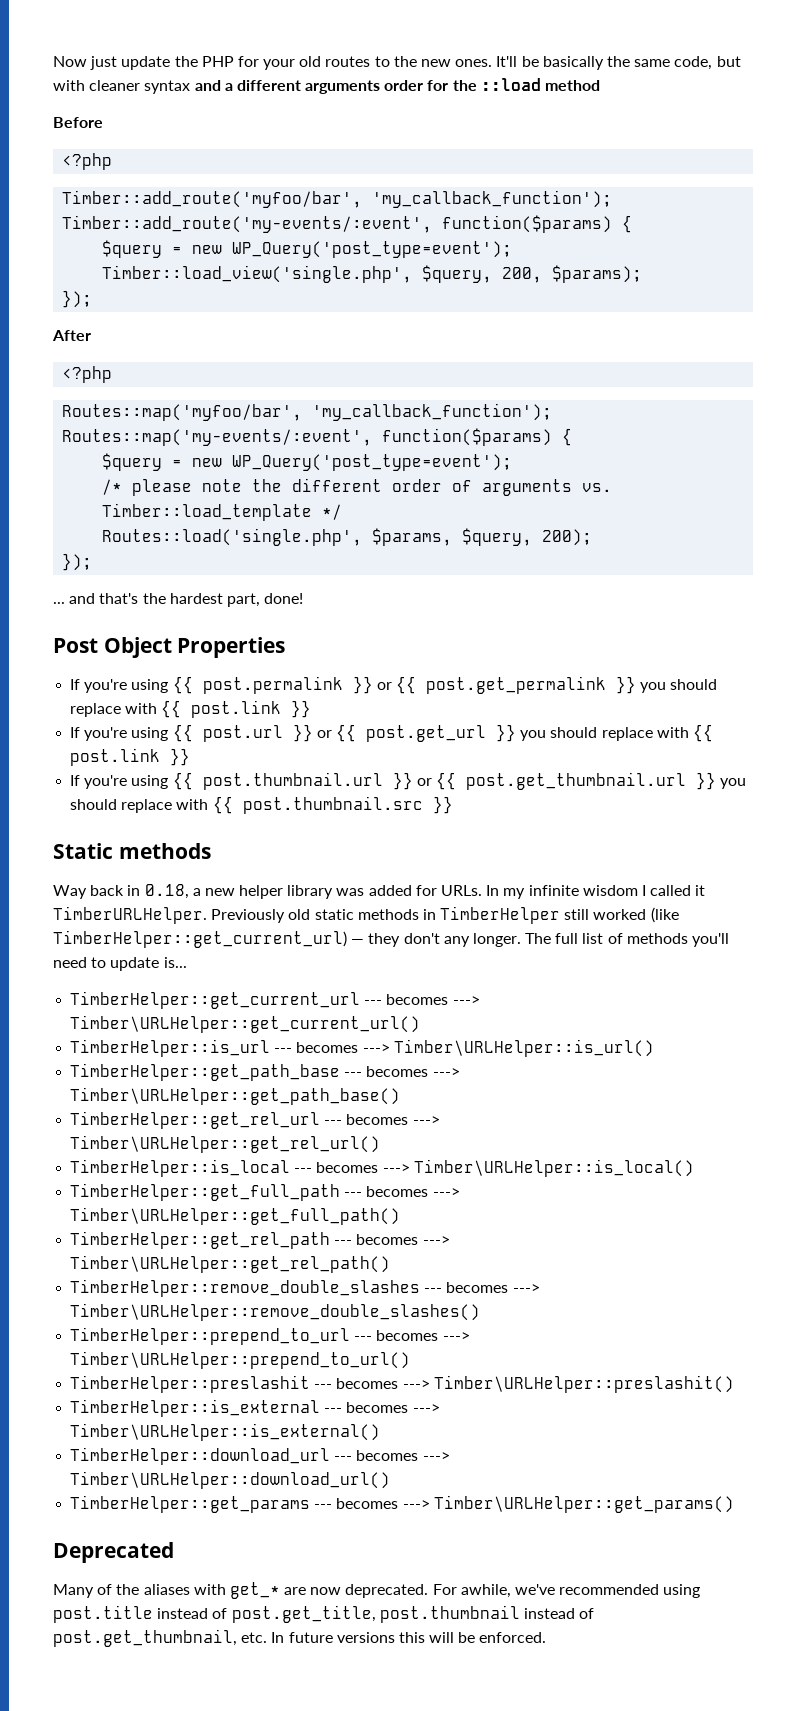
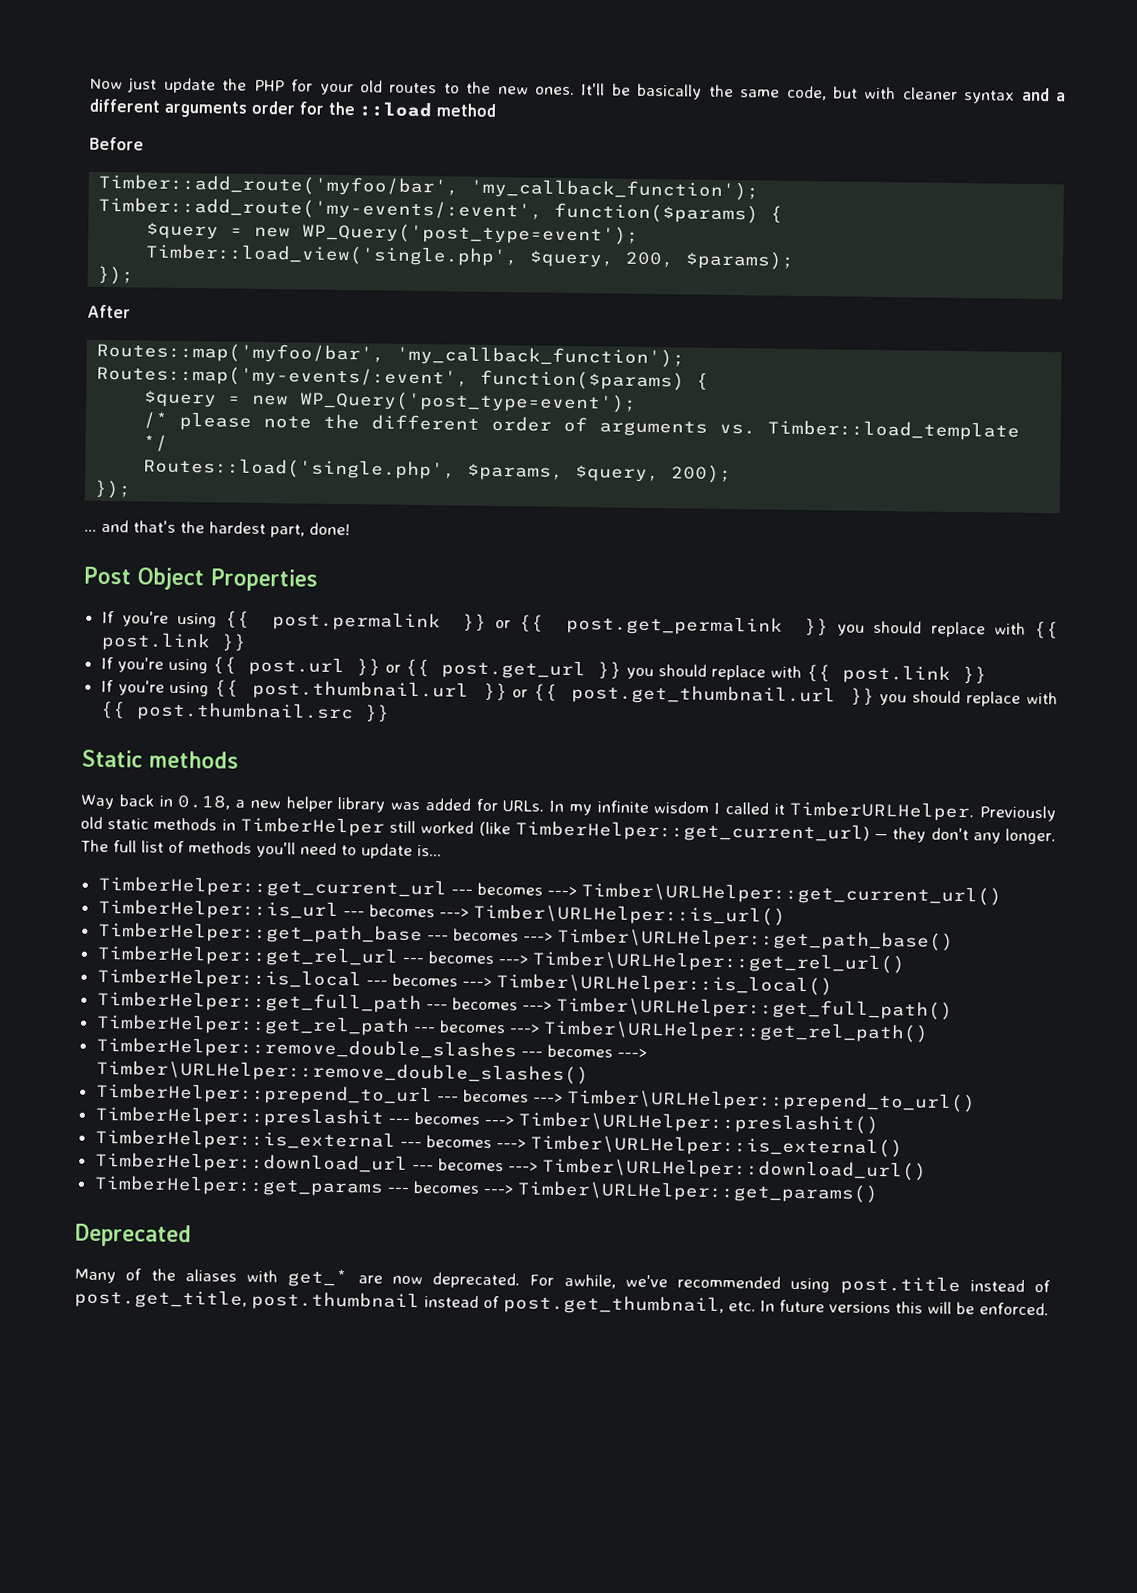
  Before
- <?php
  After
- <?php

